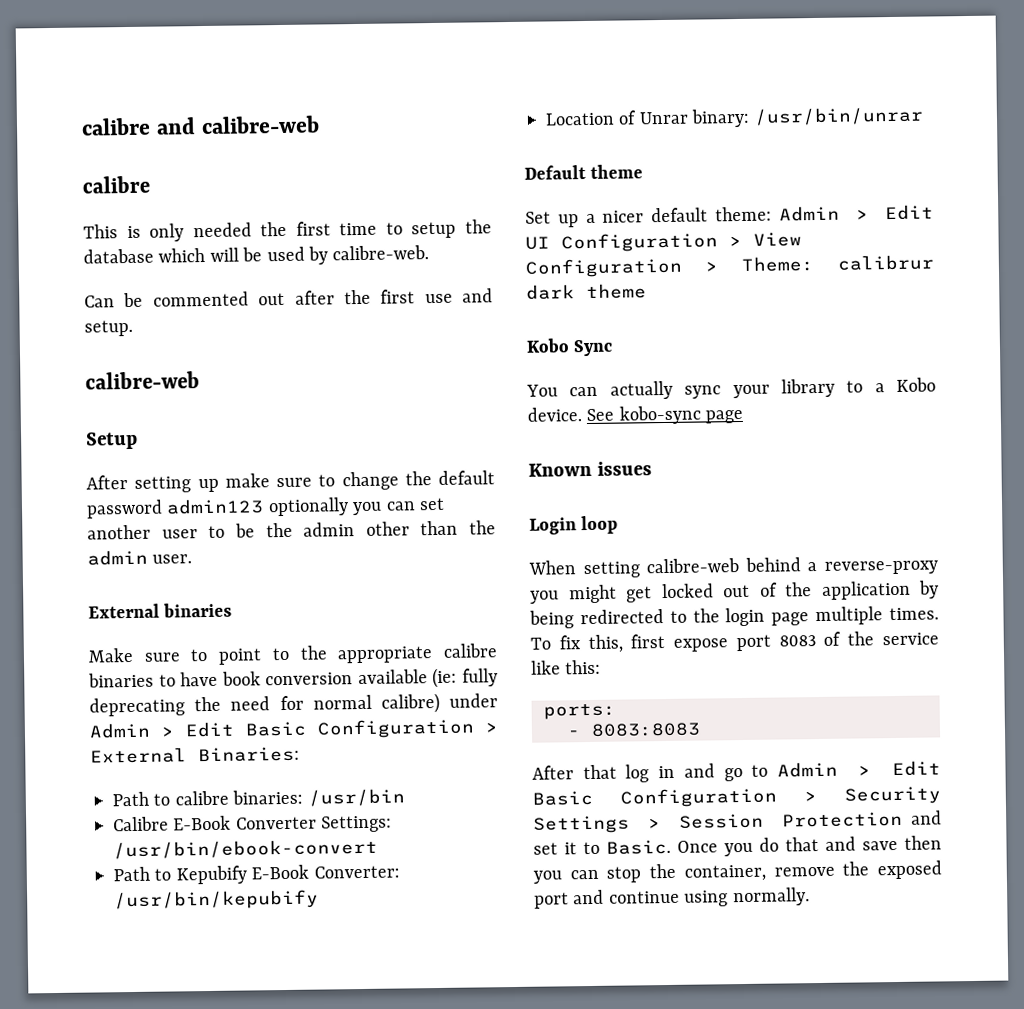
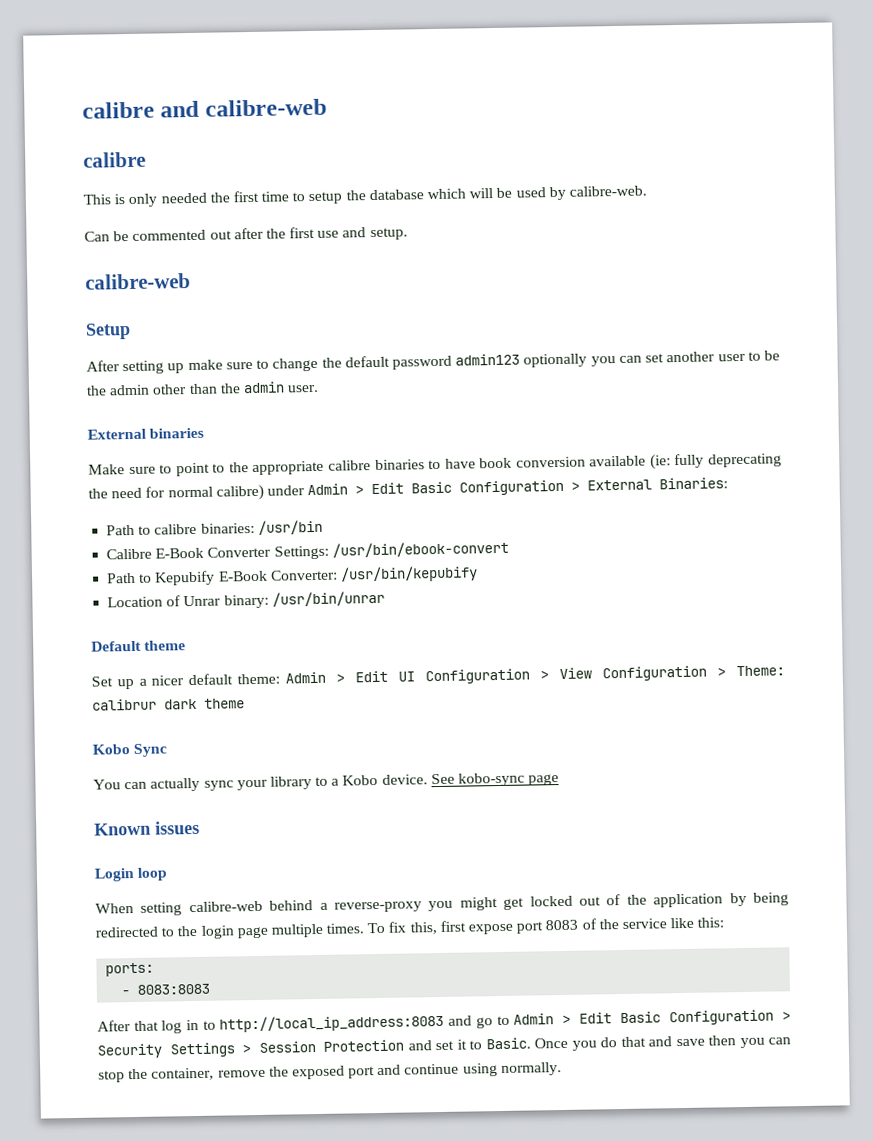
- After that log in and go to Admin > Edit Basic Configuration > Security Settings > Session Protection and set it to Basic.
+ After that log in to http://local_ip_address:8083 and go to Admin > Edit Basic Configuration > Security Settings > Session Protection and set it to Basic.

